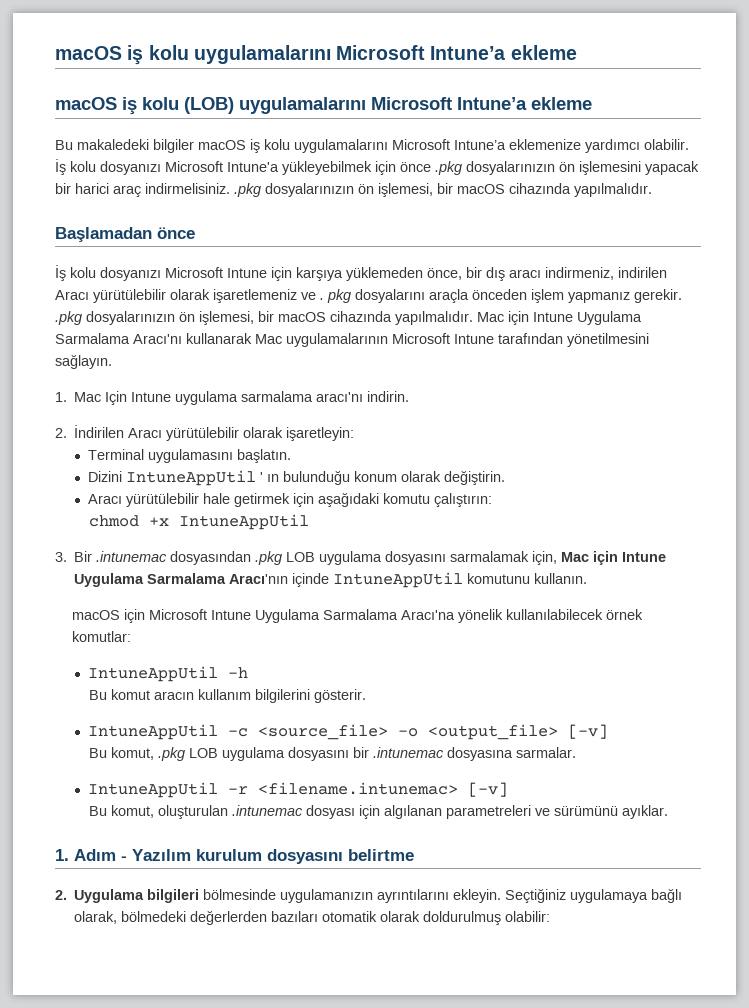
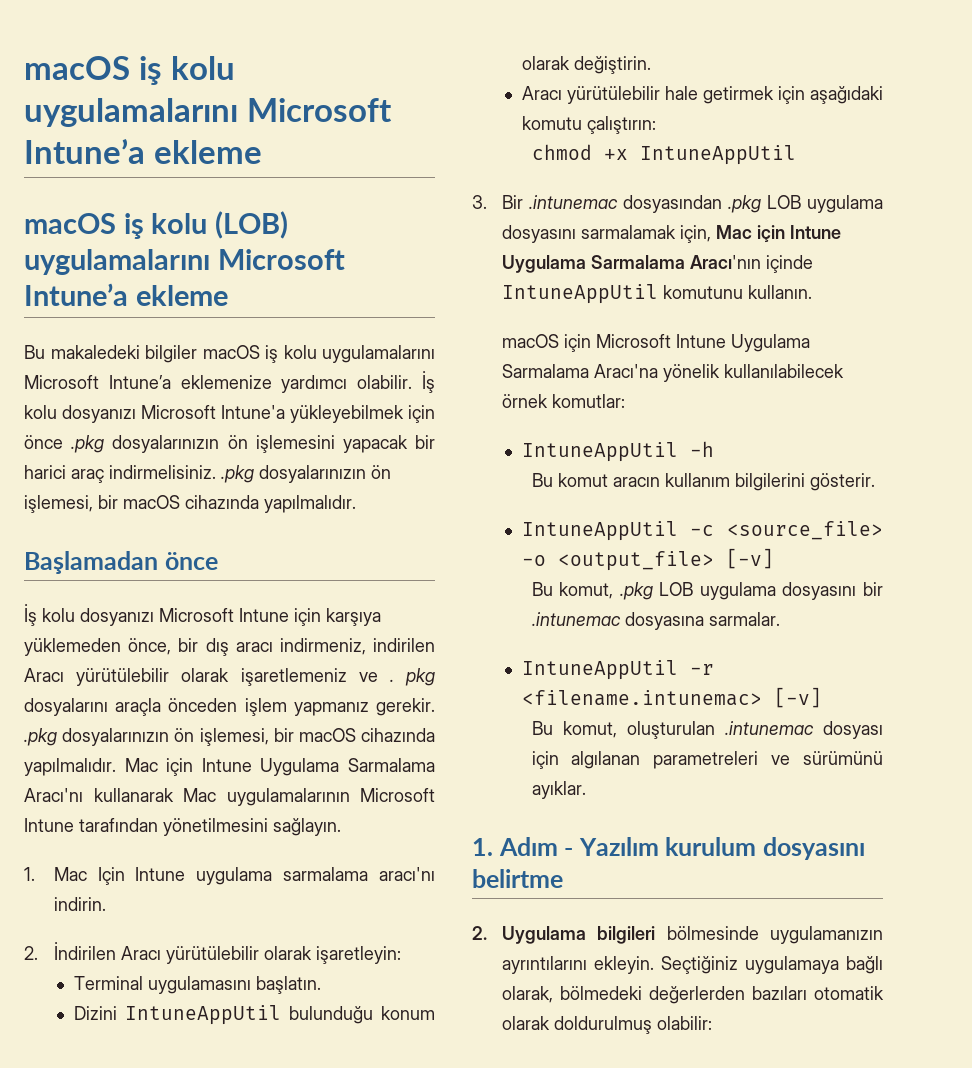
- Dizini IntuneAppUtil ' ın bulunduğu konum olarak değiştirin.
+ Dizini IntuneAppUtil bulunduğu konum olarak değiştirin.

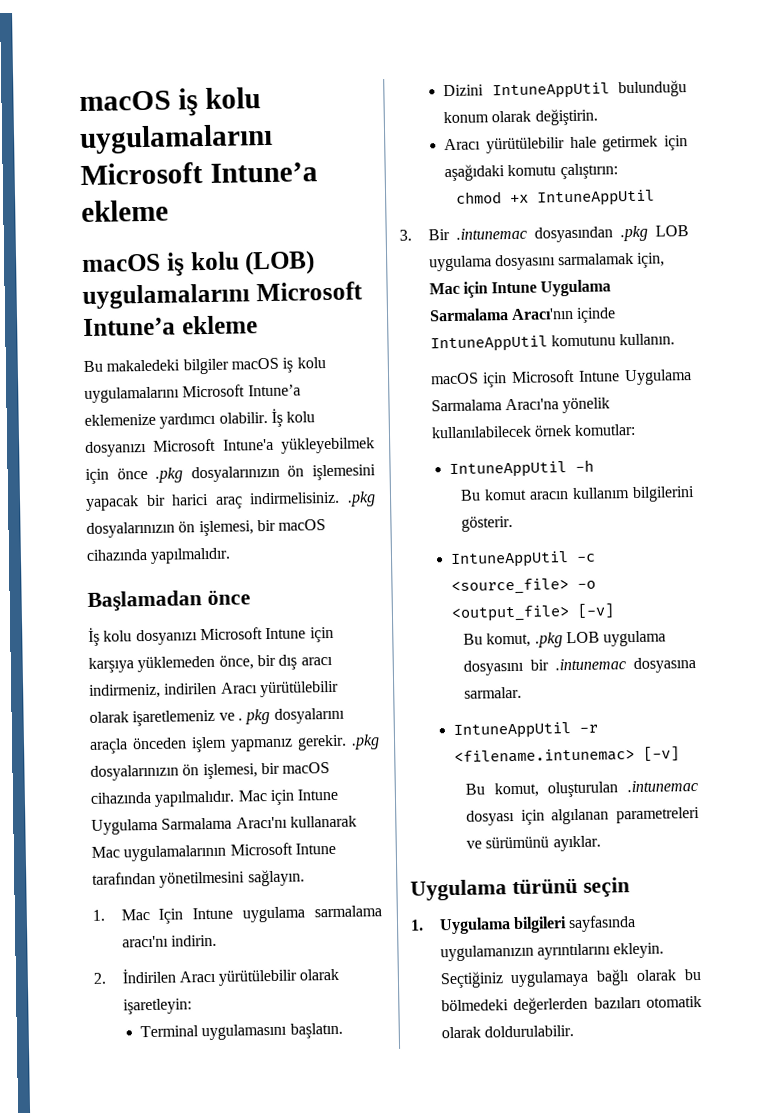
- 1. Adım - Yazılım kurulum dosyasını belirtme
- 2. Uygulama bilgileri bölmesinde uygulamanızın ayrıntılarını ekleyin.
+ Uygulama türünü seçin
+ 1. Uygulama bilgileri sayfasında uygulamanızın ayrıntılarını ekleyin.
- Seçtiğiniz uygulamaya bağlı olarak, bölmedeki değerlerden bazıları otomatik olarak doldurulmuş olabilir:
+ Seçtiğiniz uygulamaya bağlı olarak bu bölmedeki değerlerden bazıları otomatik olarak doldurulabilir.

